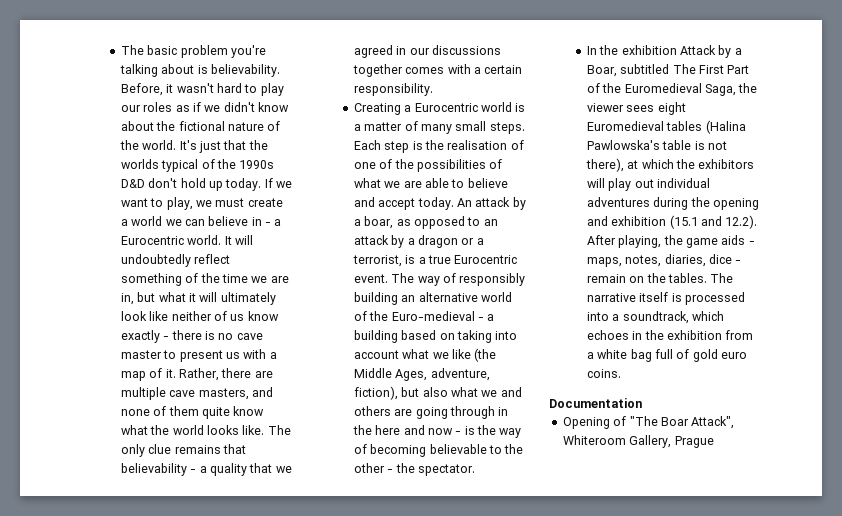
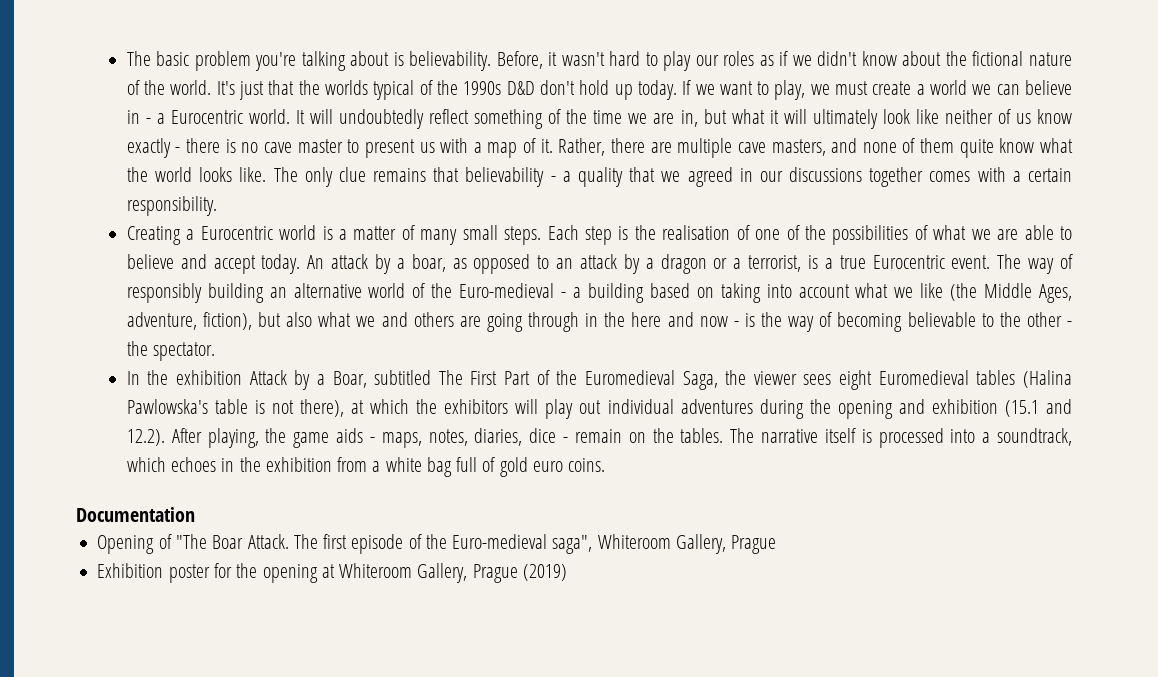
- Opening of "The Boar Attack", Whiteroom Gallery, Prague
+ Opening of "The Boar Attack. The first episode of the Euro-medieval saga", Whiteroom Gallery, Prague
+ Exhibition poster for the opening at Whiteroom Gallery, Prague (2019)

